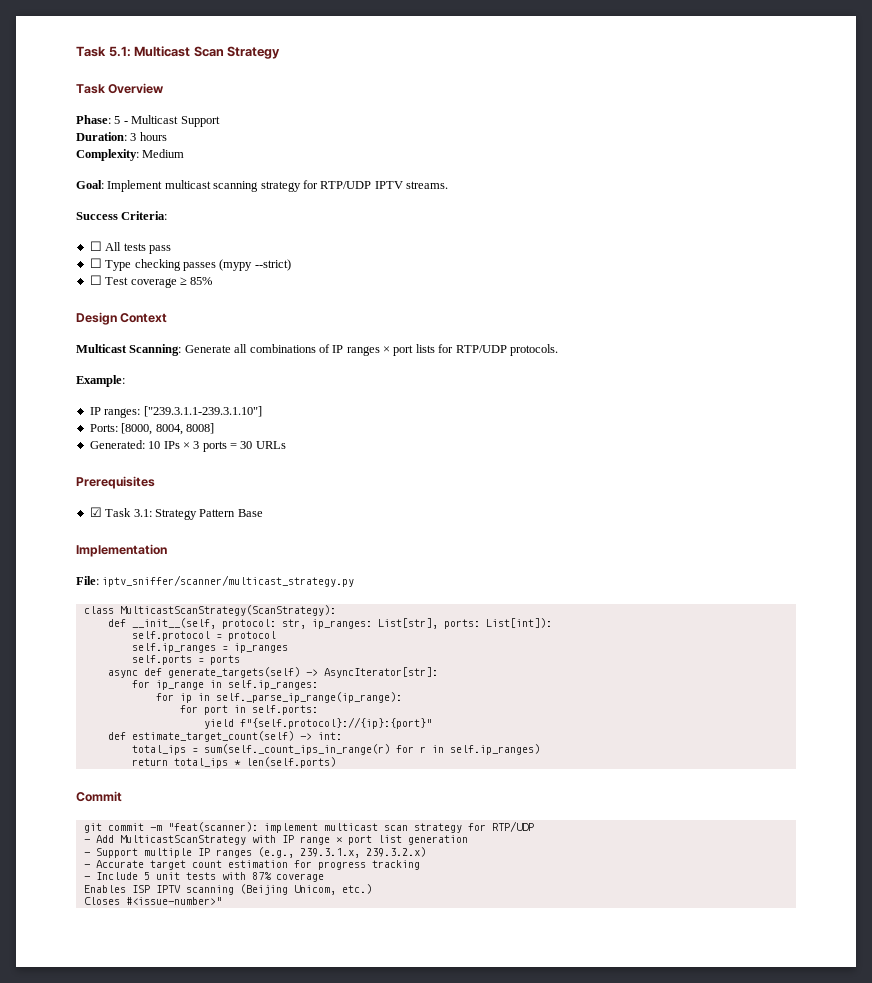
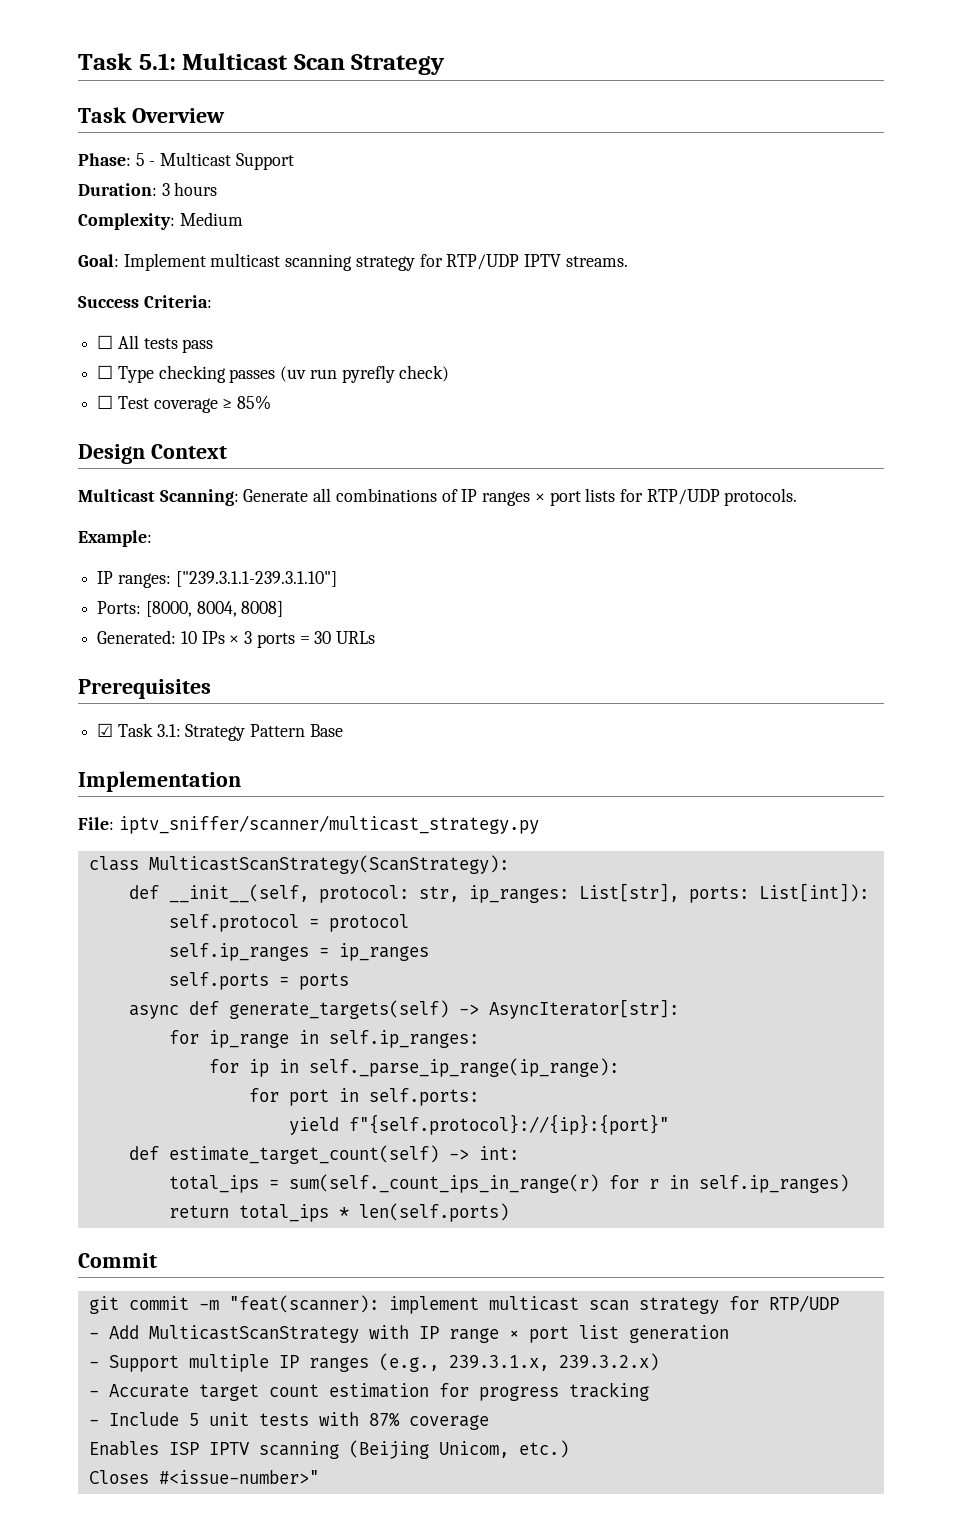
- ☐ Type checking passes (mypy --strict)
+ ☐ Type checking passes (uv run pyrefly check)

